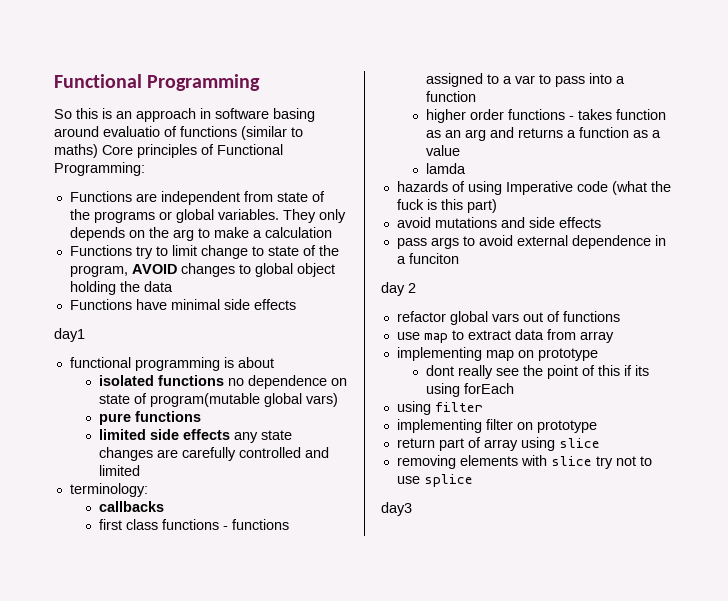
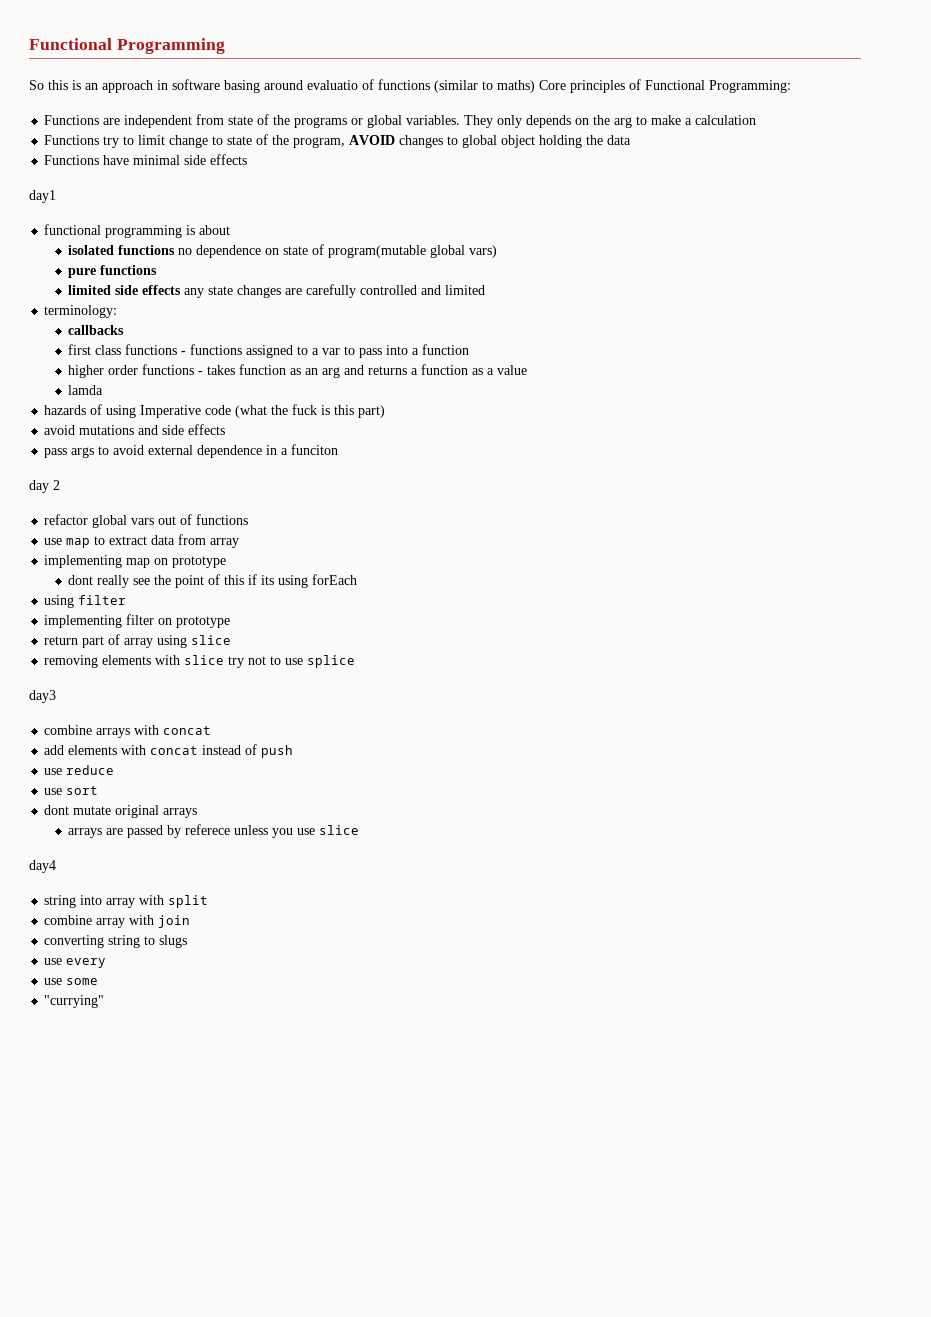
+ combine arrays with concat
+ add elements with concat instead of push
+ use reduce
+ use sort
+ dont mutate original arrays
+ arrays are passed by referece unless you use slice
+ day4
+ string into array with split
+ combine array with join
+ converting string to slugs
+ use every
+ use some
+ "currying"

